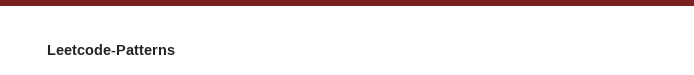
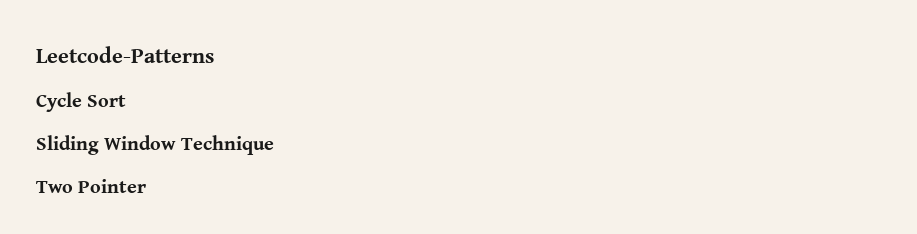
+ Cycle Sort
+ Sliding Window Technique
+ Two Pointer

